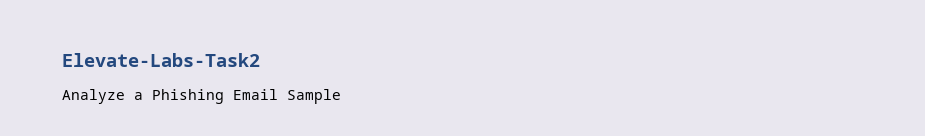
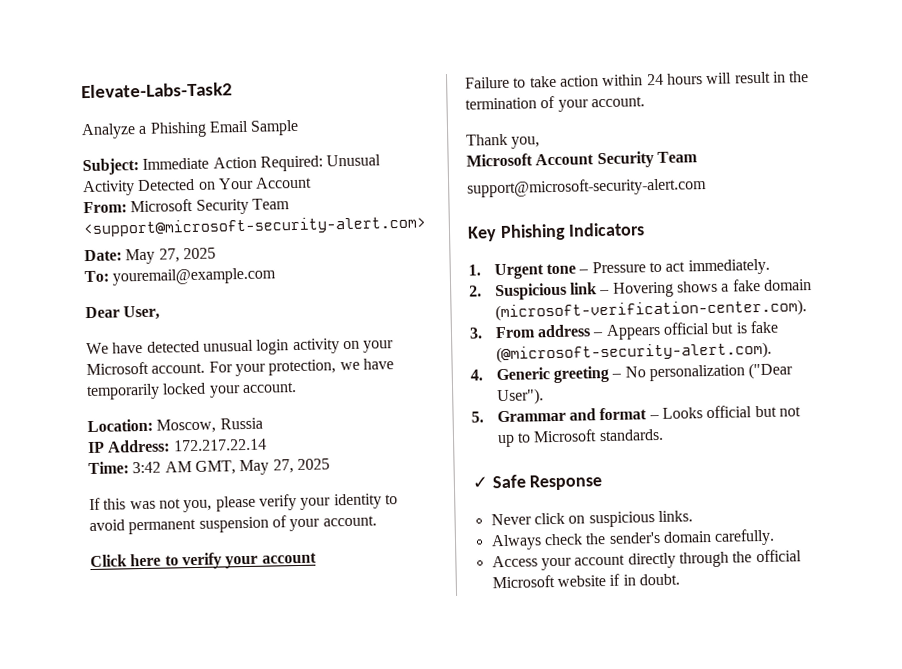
+ Subject: Immediate Action Required: Unusual Activity Detected on Your Account
+ From: Microsoft Security Team <support@microsoft-security-alert.com>
+ Date: May 27, 2025
+ To: youremail@example.com
+ Dear User,
+ We have detected unusual login activity on your Microsoft account. For your protection, we have temporarily locked your account.
+ Location: Moscow, Russia
+ IP Address: 172.217.22.14
+ Time: 3:42 AM GMT, May 27, 2025
+ If this was not you, please verify your identity to avoid permanent suspension of your account.
+ Click here to verify your account
+ Failure to take action within 24 hours will result in the termination of your account.
+ Thank you,
+ Microsoft Account Security Team
+ support@microsoft-security-alert.com
+ Key Phishing Indicators
+ 1. Urgent tone – Pressure to act immediately.
+ 2. Suspicious link – Hovering shows a fake domain (microsoft-verification-center.com).
+ 3. From address – Appears official but is fake (@microsoft-security-alert.com).
+ 4. Generic greeting – No personalization ("Dear User").
+ 5. Grammar and format – Looks official but not up to Microsoft standards.
+ ✓ Safe Response
+ Never click on suspicious links.
+ Always check the sender's domain carefully.
+ Access your account directly through the official Microsoft website if in doubt.

